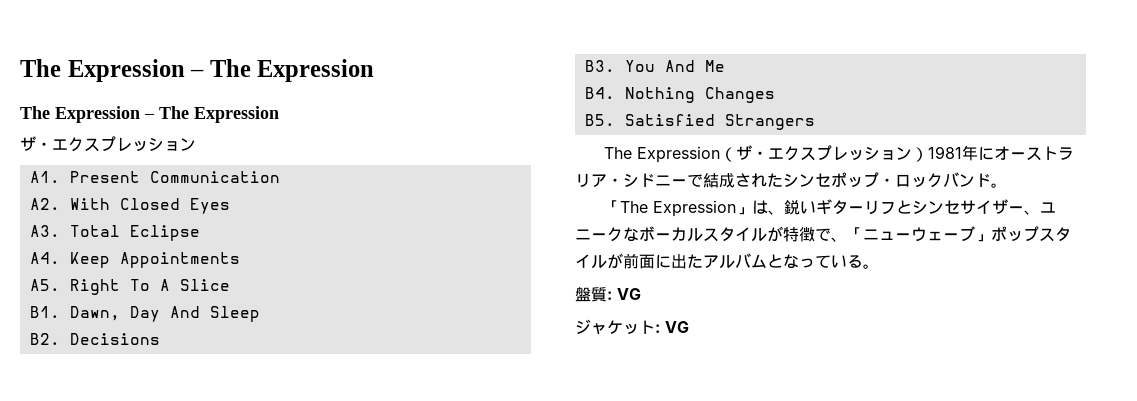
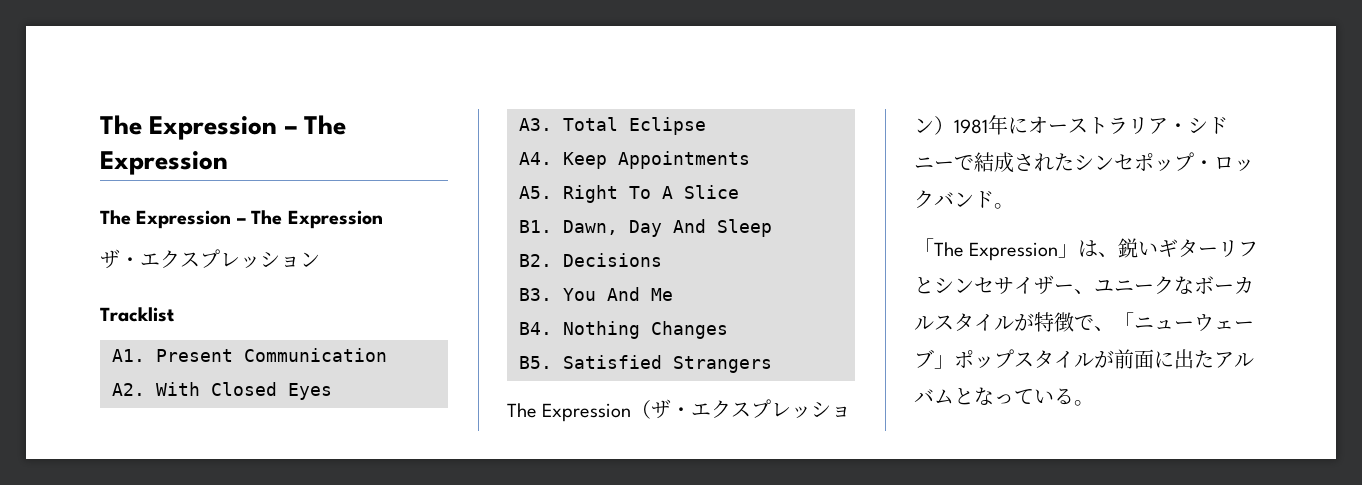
+ Tracklist
- 盤質: VG
- ジャケット: VG

